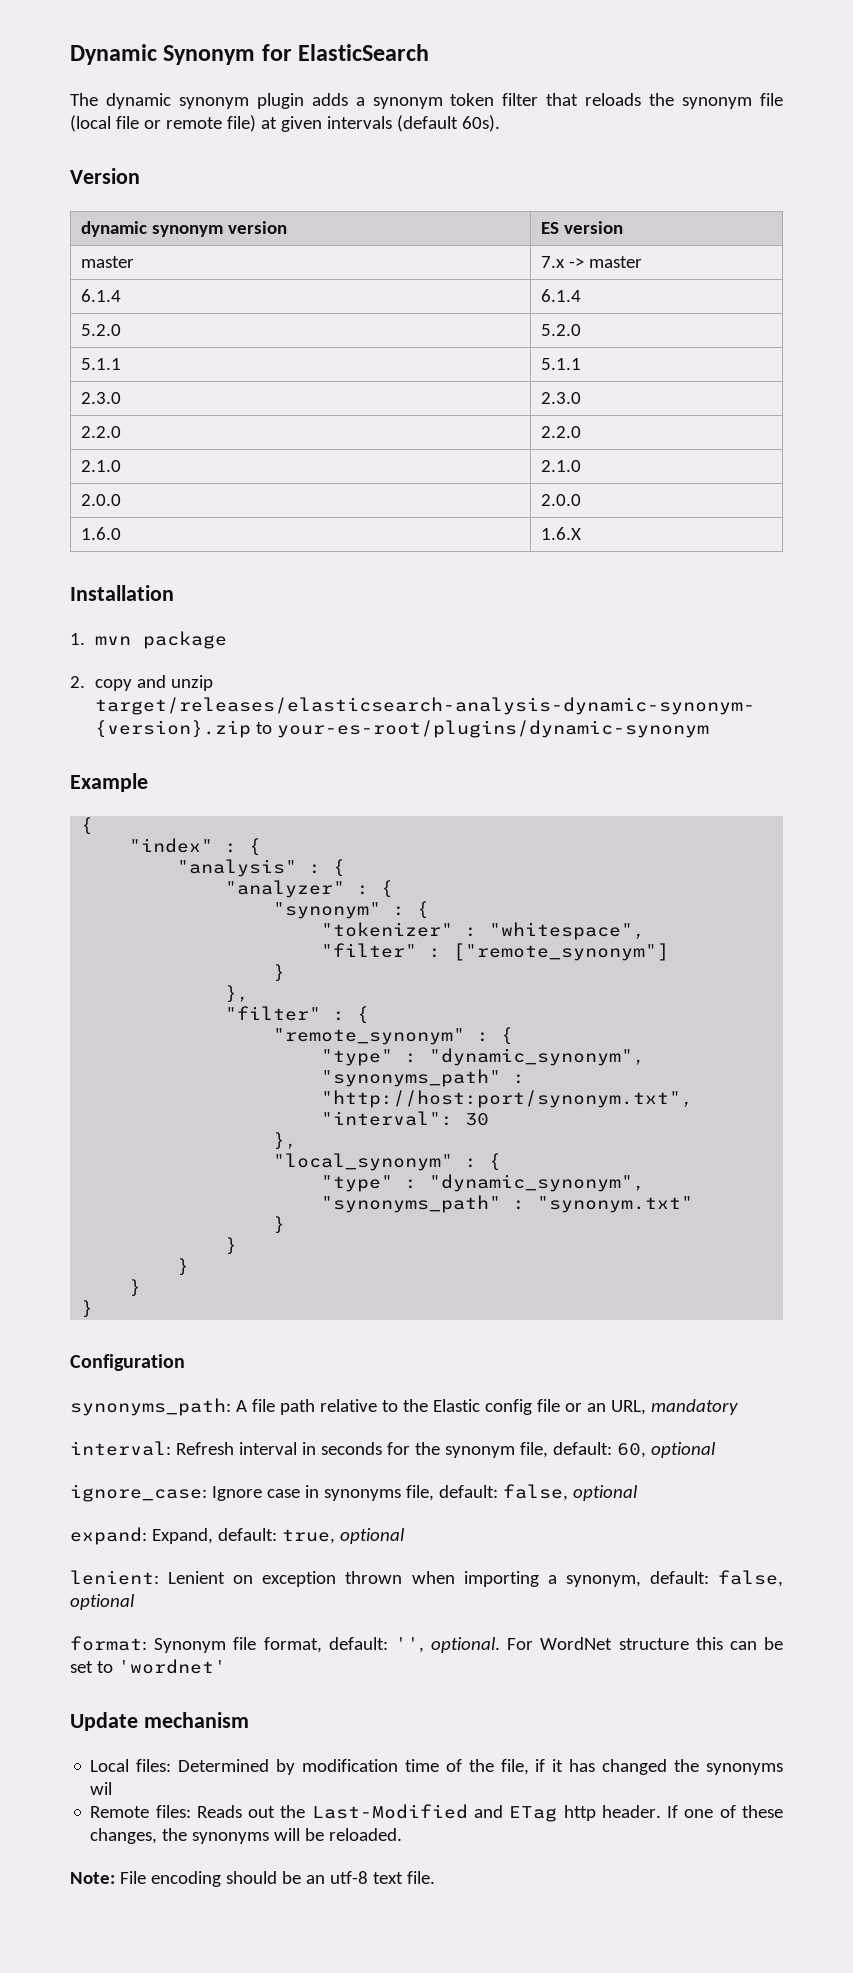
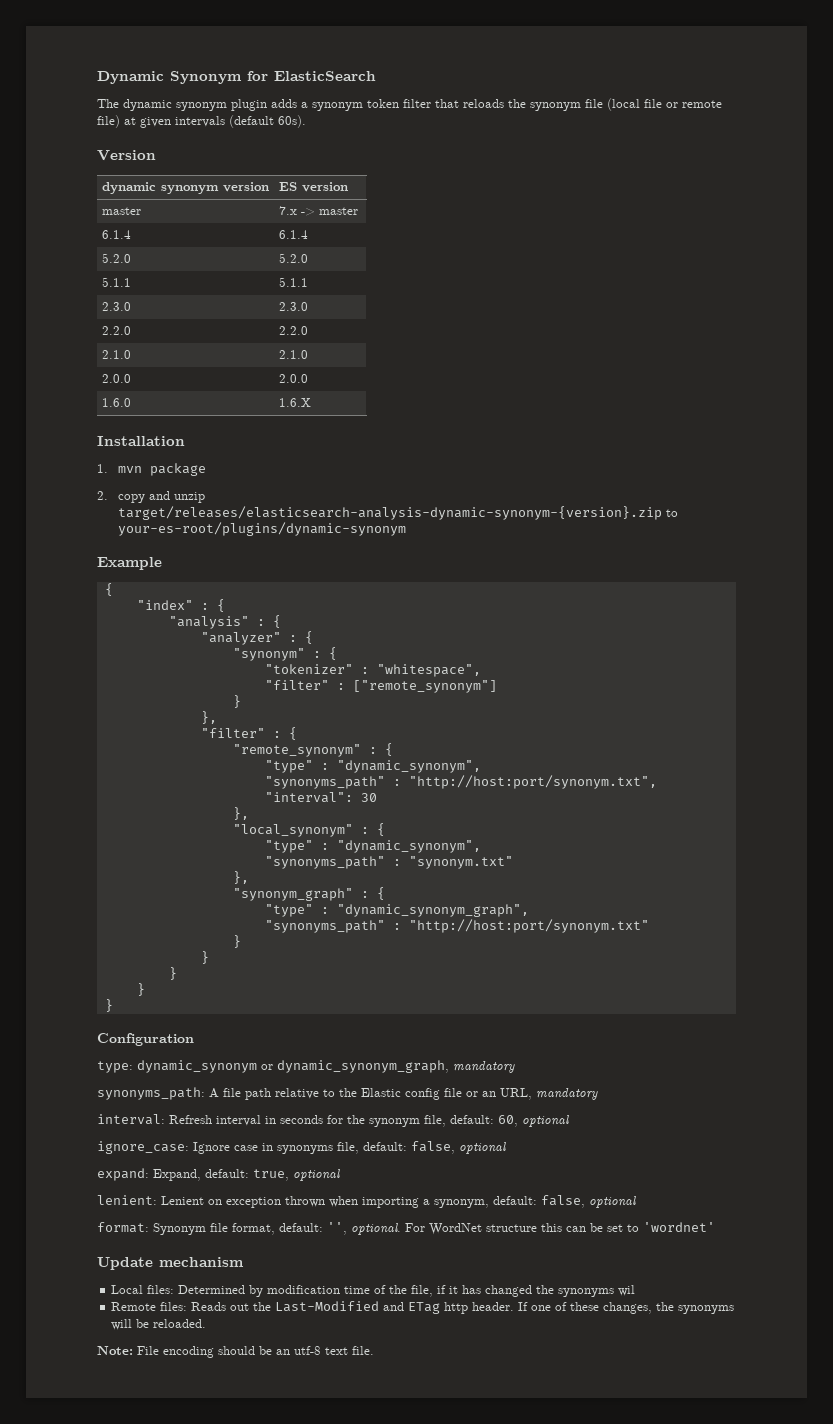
  "synonyms_path" : "synonym.txt"
+ },
+ "synonym_graph" : {
+ "type" : "dynamic_synonym_graph",
+ "synonyms_path" : "http://host:port/synonym.txt"
+ type: dynamic_synonym or dynamic_synonym_graph, mandatory

